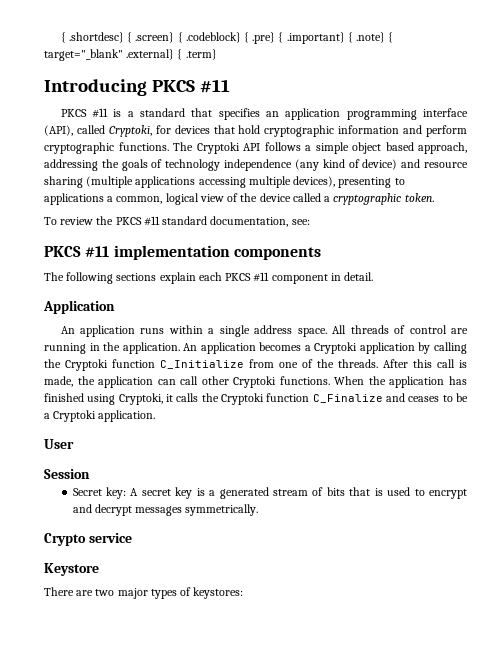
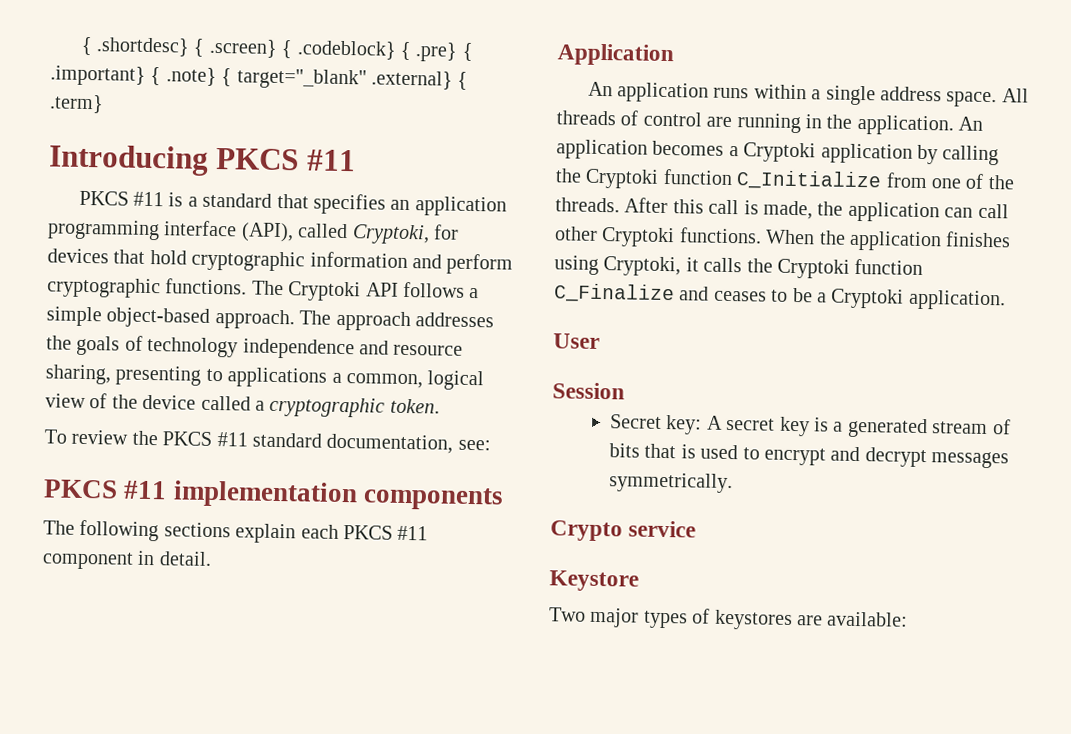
- The Cryptoki API follows a simple object based approach, addressing the goals of technology independence (any kind of device) and resource sharing (multiple applications accessing multiple devices), presenting to applications a common, logical view of the device called a cryptographic token.
+ The Cryptoki API follows a simple object-based approach. The approach addresses the goals of technology independence and resource sharing, presenting to applications a common, logical view of the device called a cryptographic token.
- When the application has finished using Cryptoki, it calls the Cryptoki function C_Finalize and ceases to be a Cryptoki application.
+ When the application finishes using Cryptoki, it calls the Cryptoki function C_Finalize and ceases to be a Cryptoki application.
- There are two major types of keystores:
+ Two major types of keystores are available:

